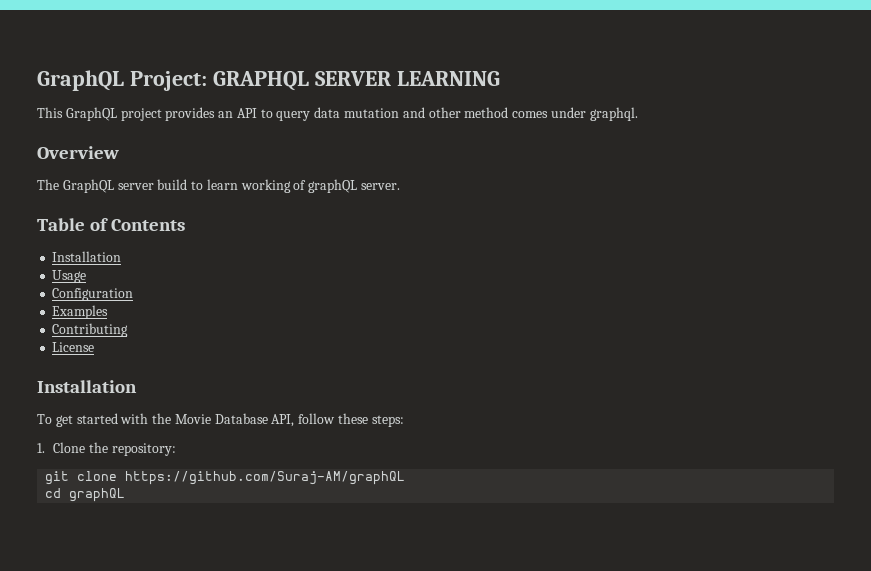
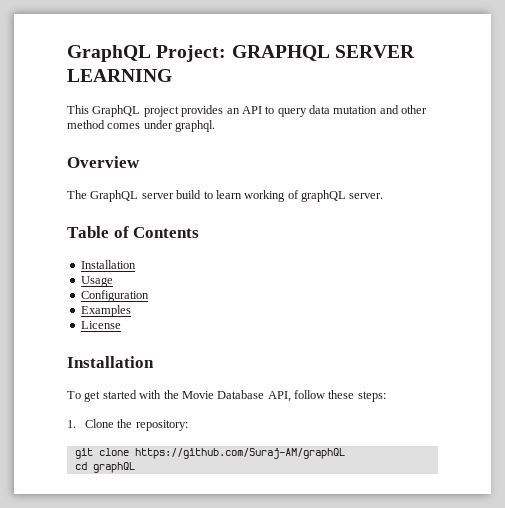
- Contributing

